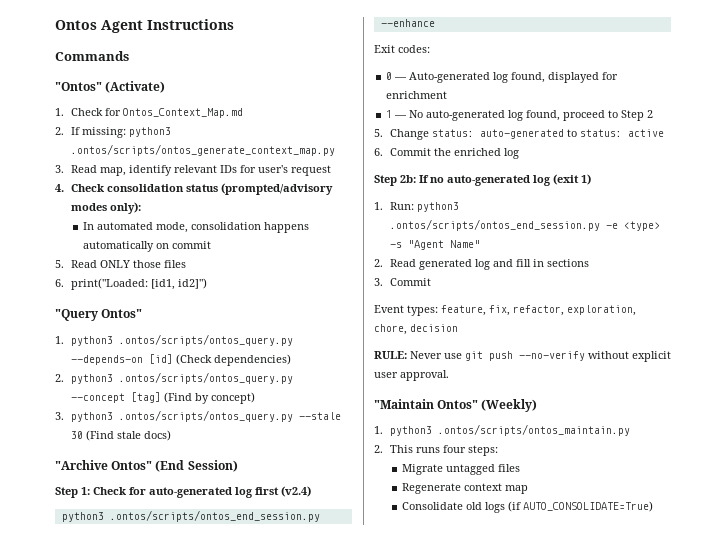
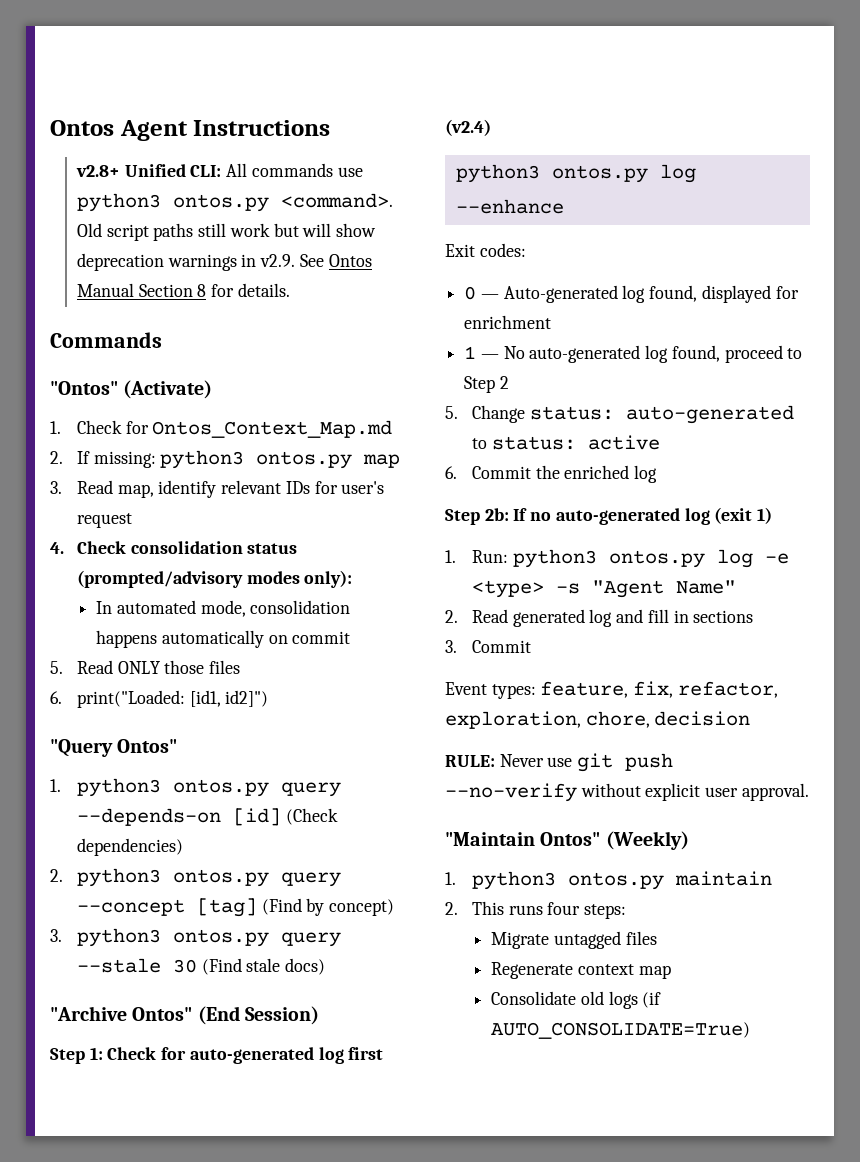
+ v2.8+ Unified CLI: All commands use python3 ontos.py <command>. Old script paths still work but will show deprecation warnings in v2.9. See Ontos Manual Section 8 for details.
- 2. If missing: python3 .ontos/scripts/ontos_generate_context_map.py
+ 2. If missing: python3 ontos.py map
- 1. python3 .ontos/scripts/ontos_query.py --depends-on [id] (Check dependencies)
+ 1. python3 ontos.py query --depends-on [id] (Check dependencies)
- 2. python3 .ontos/scripts/ontos_query.py --concept [tag] (Find by concept)
+ 2. python3 ontos.py query --concept [tag] (Find by concept)
- 3. python3 .ontos/scripts/ontos_query.py --stale 30 (Find stale docs)
+ 3. python3 ontos.py query --stale 30 (Find stale docs)
- python3 .ontos/scripts/ontos_end_session.py --enhance
+ python3 ontos.py log --enhance
- 1. Run: python3 .ontos/scripts/ontos_end_session.py -e <type> -s "Agent Name"
+ 1. Run: python3 ontos.py log -e <type> -s "Agent Name"
- 1. python3 .ontos/scripts/ontos_maintain.py
+ 1. python3 ontos.py maintain

